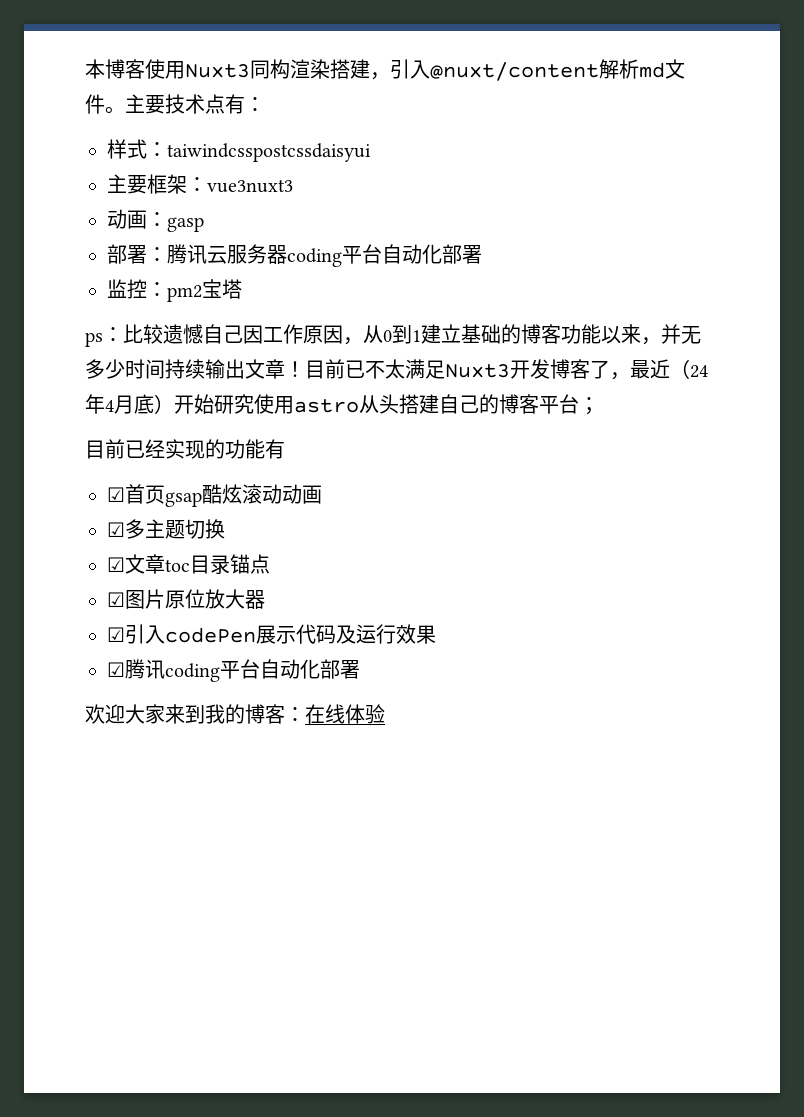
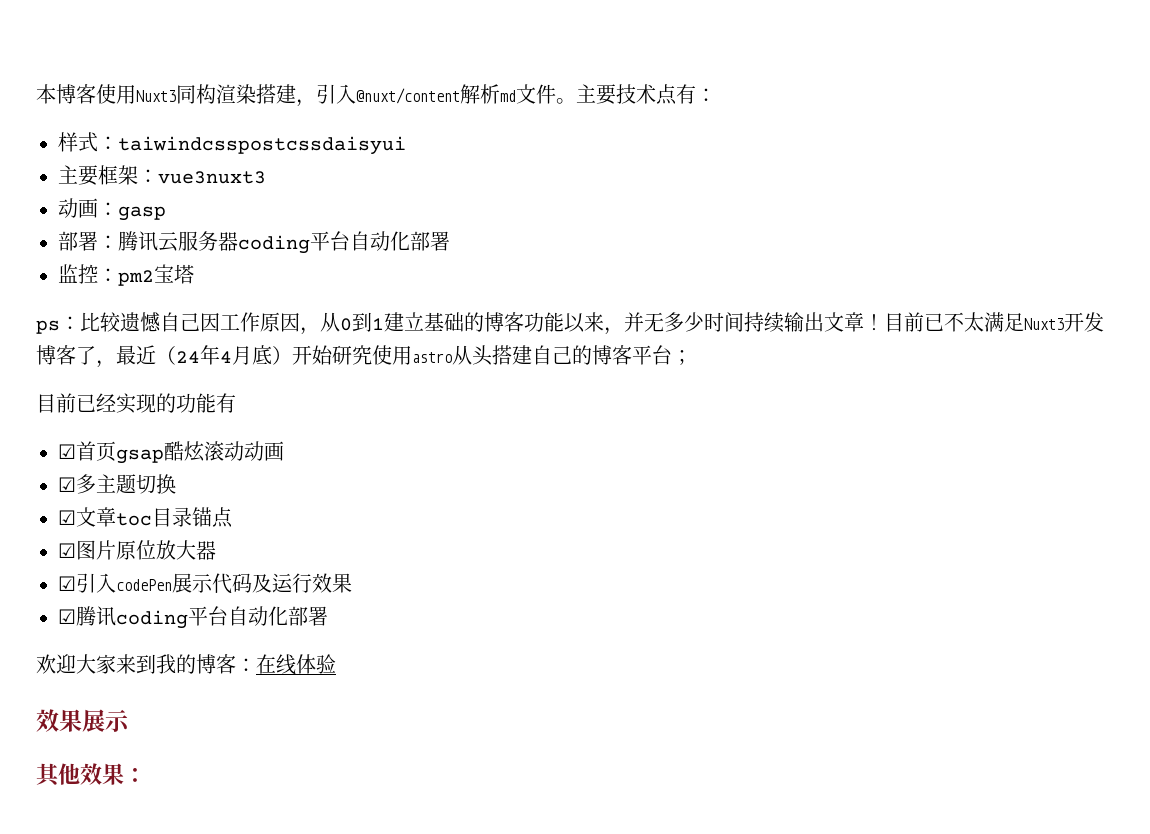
+ 效果展示
+ 其他效果：

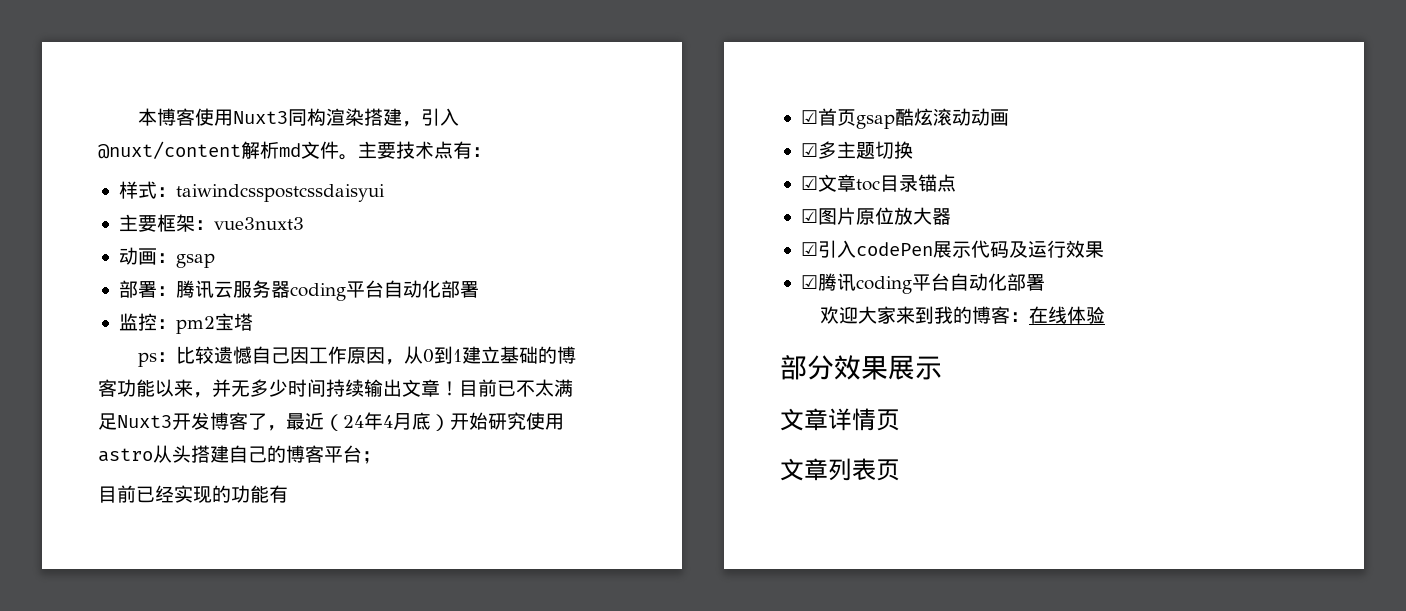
- 动画：gasp
+ 动画：gsap
- 效果展示
+ 部分效果展示
- 其他效果：
+ 文章详情页
+ 文章列表页

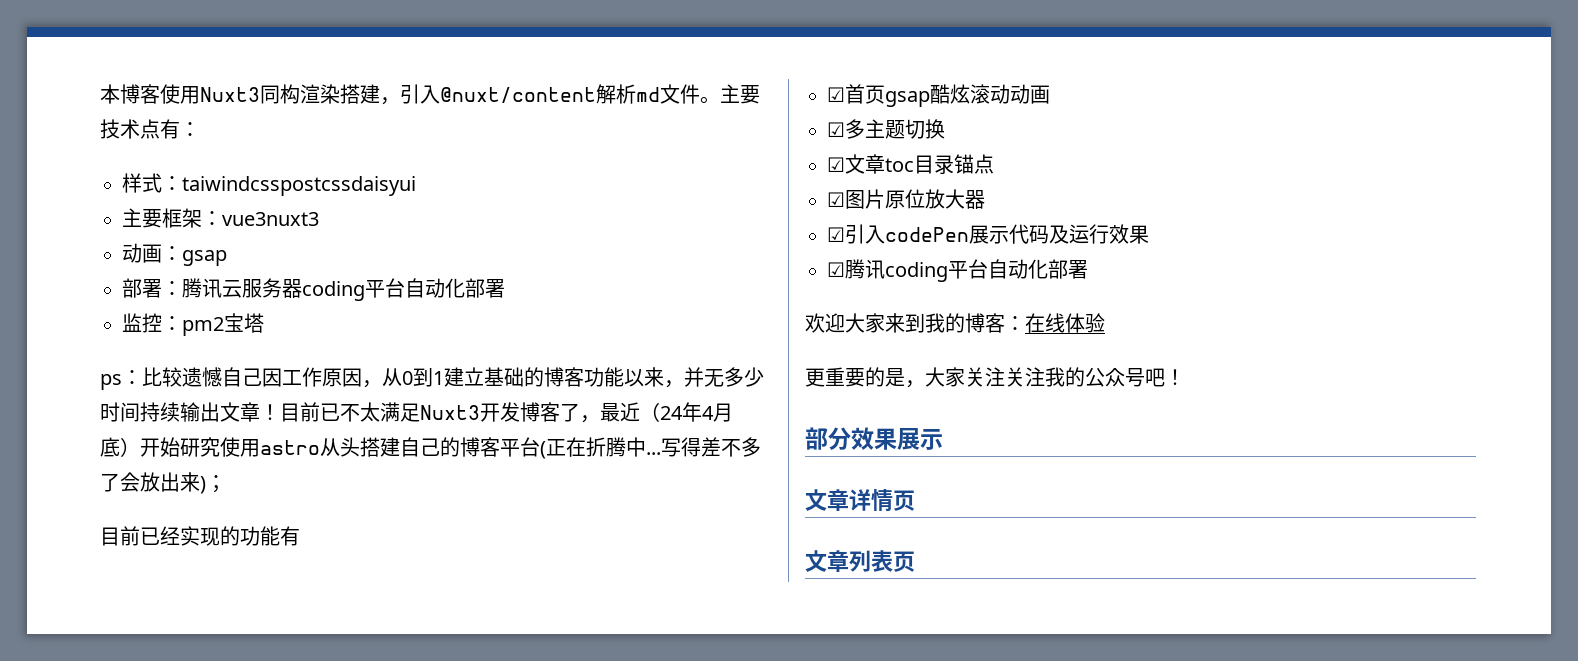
- 目前已不太满足Nuxt3开发博客了，最近（24年4月底）开始研究使用astro从头搭建自己的博客平台；
+ 目前已不太满足Nuxt3开发博客了，最近（24年4月底）开始研究使用astro从头搭建自己的博客平台(正在折腾中...写得差不多了会放出来)；
+ 更重要的是，大家关注关注我的公众号吧！

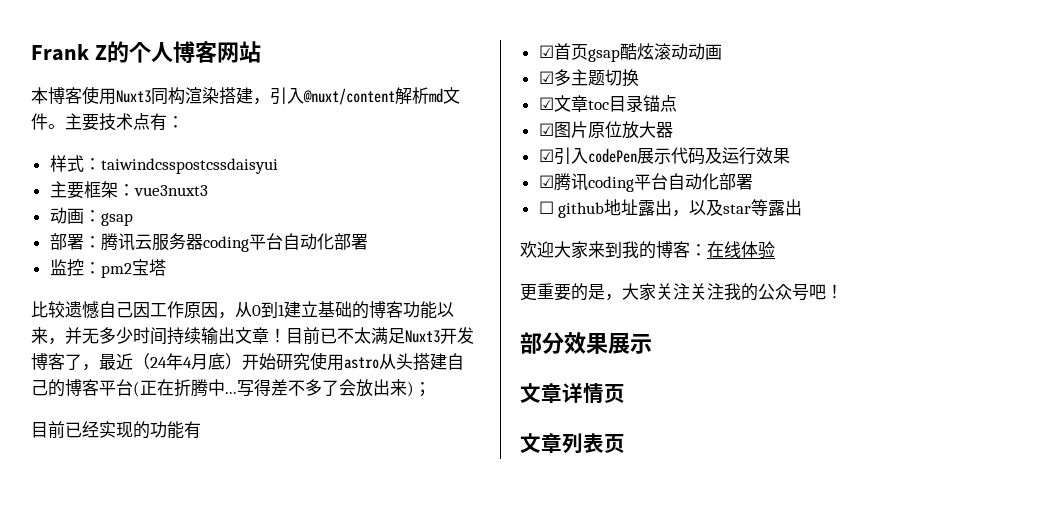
+ Frank Z的个人博客网站
- ps：比较遗憾自己因工作原因，从0到1建立基础的博客功能以来，并无多少时间持续输出文章！
+ 比较遗憾自己因工作原因，从0到1建立基础的博客功能以来，并无多少时间持续输出文章！
+ ☐ github地址露出，以及star等露出

